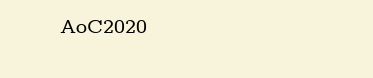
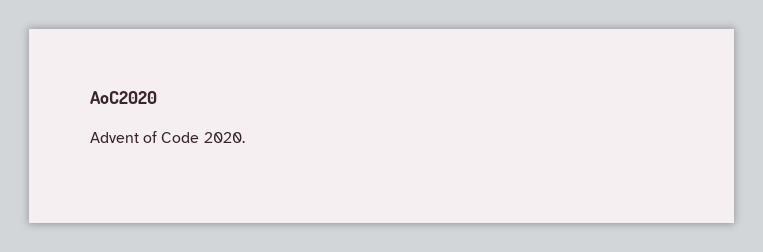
+ Advent of Code 2020.

